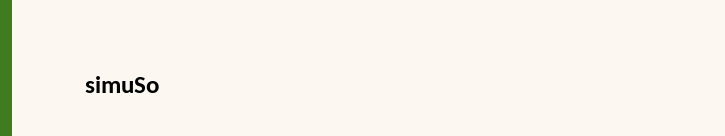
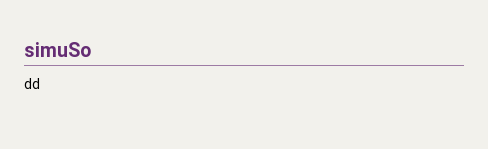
+ dd

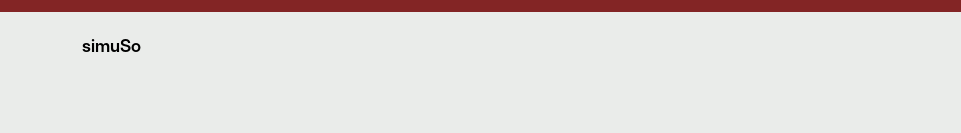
- dd

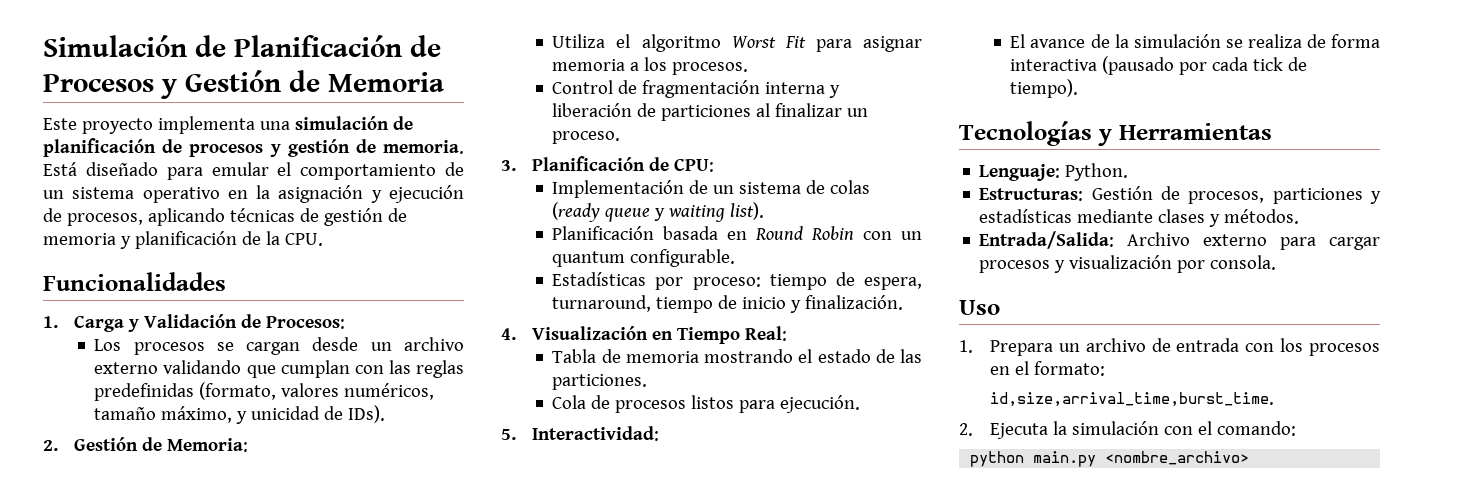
- simuSo
+ Simulación de Planificación de Procesos y Gestión de Memoria
+ Este proyecto implementa una simulación de planificación de procesos y gestión de memoria. Está diseñado para emular el comportamiento de un sistema operativo en la asignación y ejecución de procesos, aplicando técnicas de gestión de memoria y planificación de la CPU.
+ Funcionalidades
+ 1. Carga y Validación de Procesos:
+ Los procesos se cargan desde un archivo externo validando que cumplan con las reglas predefinidas (formato, valores numéricos, tamaño máximo, y unicidad de IDs).
+ 2. Gestión de Memoria:
+ Utiliza el algoritmo Worst Fit para asignar memoria a los procesos.
+ Control de fragmentación interna y liberación de particiones al finalizar un proceso.
+ 3. Planificación de CPU:
+ Implementación de un sistema de colas (ready queue y waiting list).
+ Planificación basada en Round Robin con un quantum configurable.
+ Estadísticas por proceso: tiempo de espera, turnaround, tiempo de inicio y finalización.
+ 4. Visualización en Tiempo Real:
+ Tabla de memoria mostrando el estado de las particiones.
+ Cola de procesos listos para ejecución.
+ 5. Interactividad:
+ El avance de la simulación se realiza de forma interactiva (pausado por cada tick de tiempo).
+ Tecnologías y Herramientas
+ Lenguaje: Python.
+ Estructuras: Gestión de procesos, particiones y estadísticas mediante clases y métodos.
+ Entrada/Salida: Archivo externo para cargar procesos y visualización por consola.
+ Uso
+ 1. Prepara un archivo de entrada con los procesos en el formato:
+ id,size,arrival_time,burst_time.
+ 2. Ejecuta la simulación con el comando:
+ python main.py <nombre_archivo>

